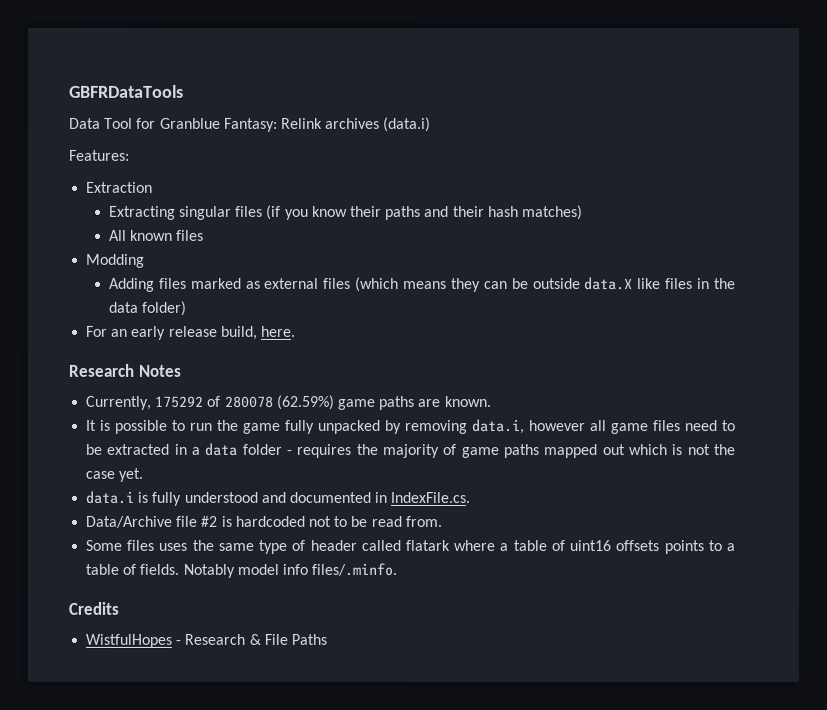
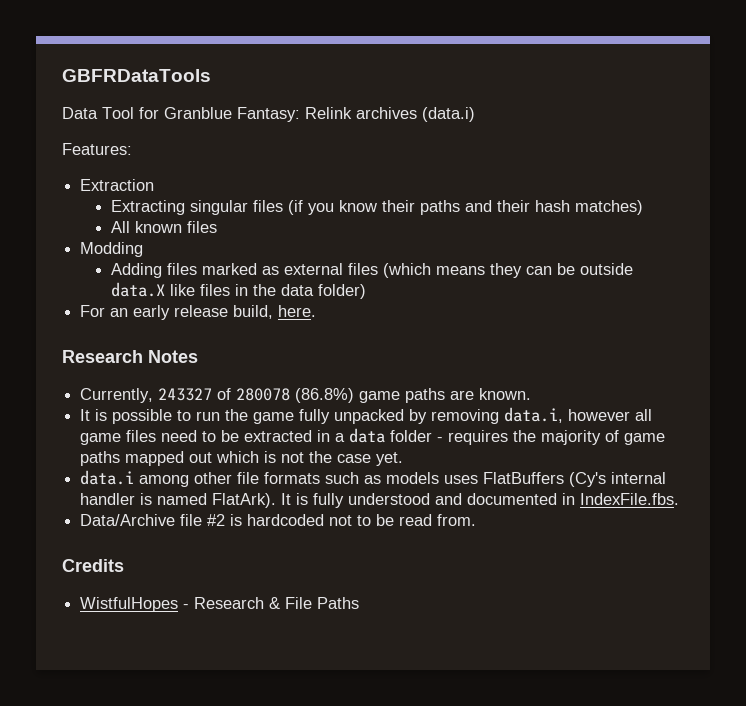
- Currently, 175292 of 280078 (62.59%) game paths are known.
+ Currently, 243327 of 280078 (86.8%) game paths are known.
- data.i is fully understood and documented in IndexFile.cs.
+ data.i among other file formats such as models uses FlatBuffers (Cy's internal handler is named FlatArk). It is fully understood and documented in IndexFile.fbs.
- Some files uses the same type of header called flatark where a table of uint16 offsets points to a table of fields. Notably model info files/.minfo.

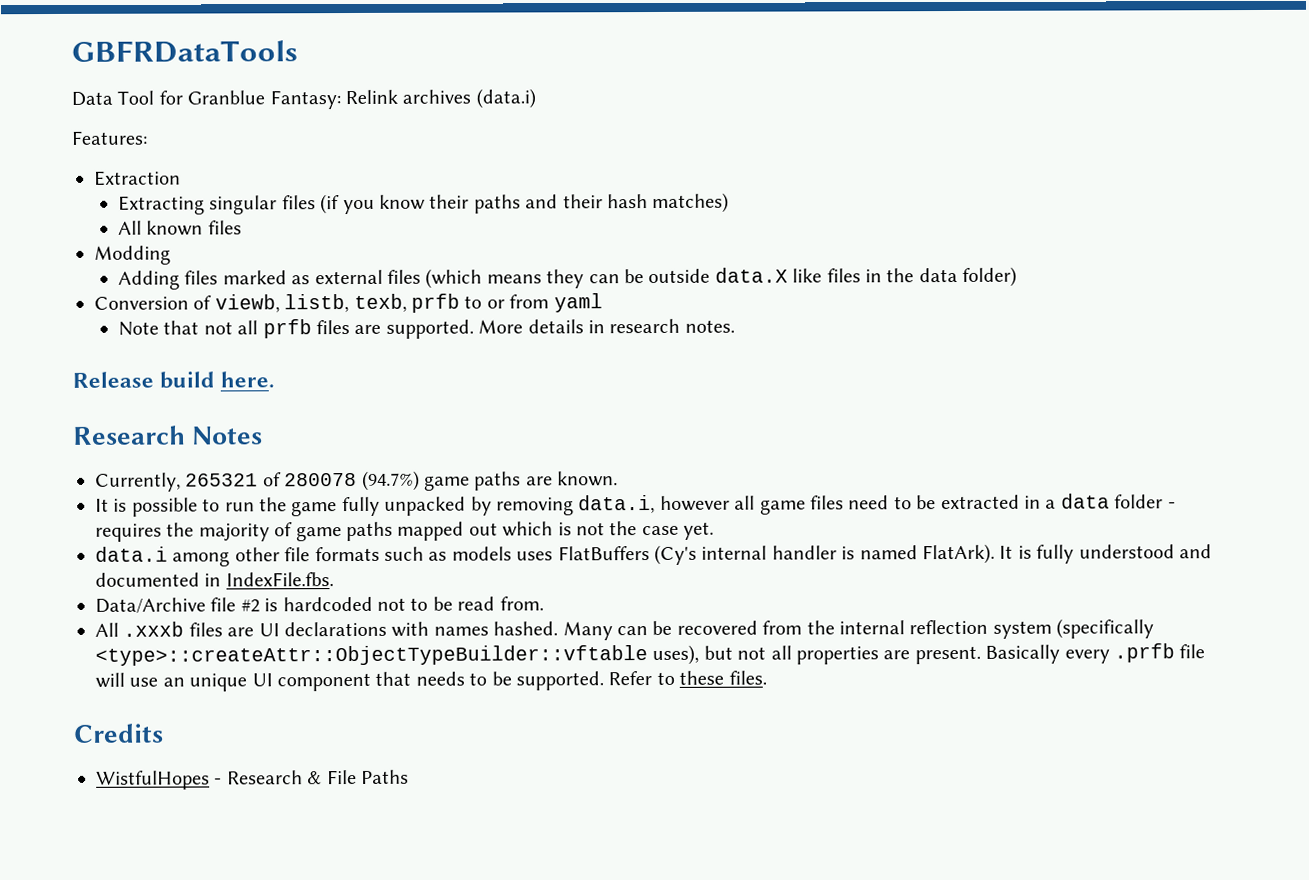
- For an early release build, here.
+ Conversion of viewb, listb, texb, prfb to or from yaml
+ Note that not all prfb files are supported. More details in research notes.
+ Release build here.
- Currently, 243327 of 280078 (86.8%) game paths are known.
+ Currently, 265321 of 280078 (94.7%) game paths are known.
+ All .xxxb files are UI declarations with names hashed. Many can be recovered from the internal reflection system (specifically <type>::createAttr::ObjectTypeBuilder::vftable uses), but not all properties are present. Basically every .prfb file will use an unique UI component that needs to be supported. Refer to these files.

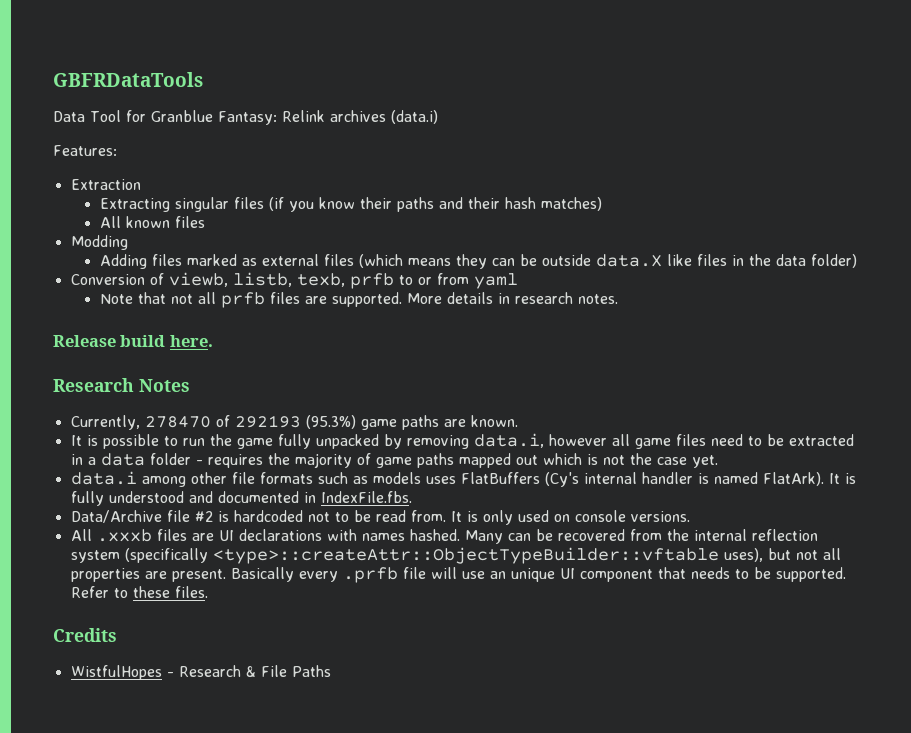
- Currently, 265321 of 280078 (94.7%) game paths are known.
+ Currently, 278470 of 292193 (95.3%) game paths are known.
+ It is only used on console versions.

